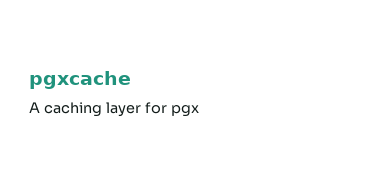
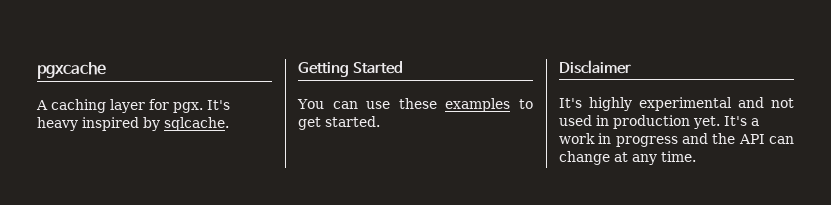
- A caching layer for pgx
+ A caching layer for pgx. It's heavy inspired by sqlcache.
+ Getting Started
+ You can use these examples to get started.
+ Disclaimer
+ It's highly experimental and not used in production yet. It's a work in progress and the API can change at any time.

